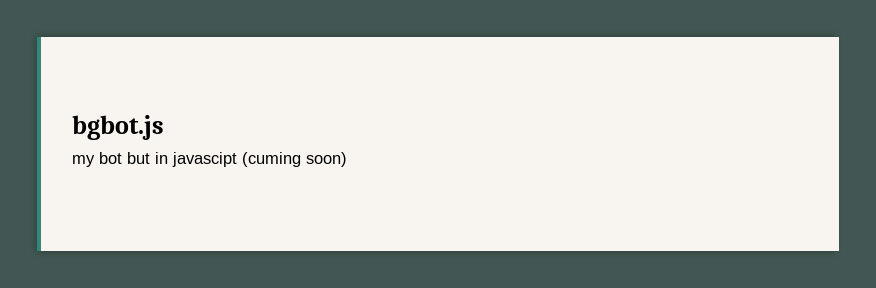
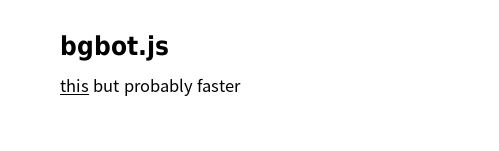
- my bot but in javascipt (cuming soon)
+ this but probably faster

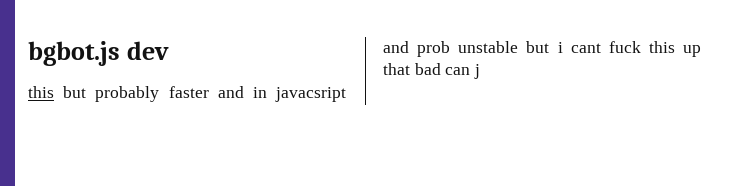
- bgbot.js
+ bgbot.js dev
- this but probably faster
+ this but probably faster and in javacsript and prob unstable but i cant fuck this up that bad can j

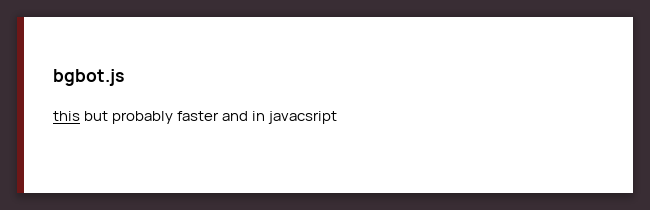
- bgbot.js dev
+ bgbot.js
- this but probably faster and in javacsript and prob unstable but i cant fuck this up that bad can j
+ this but probably faster and in javacsript

